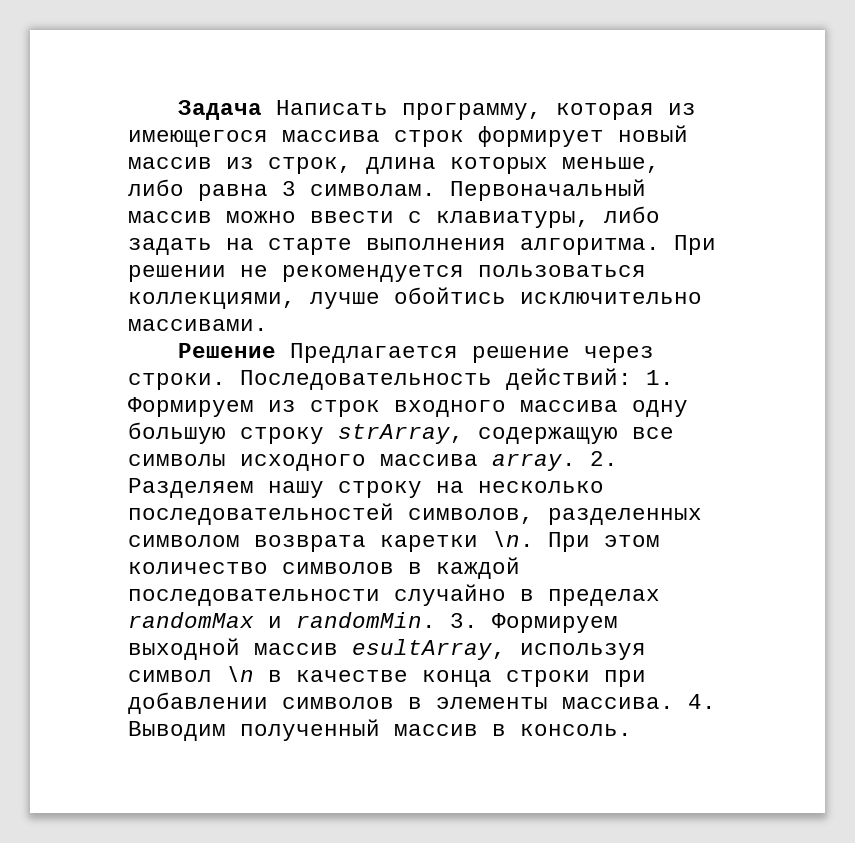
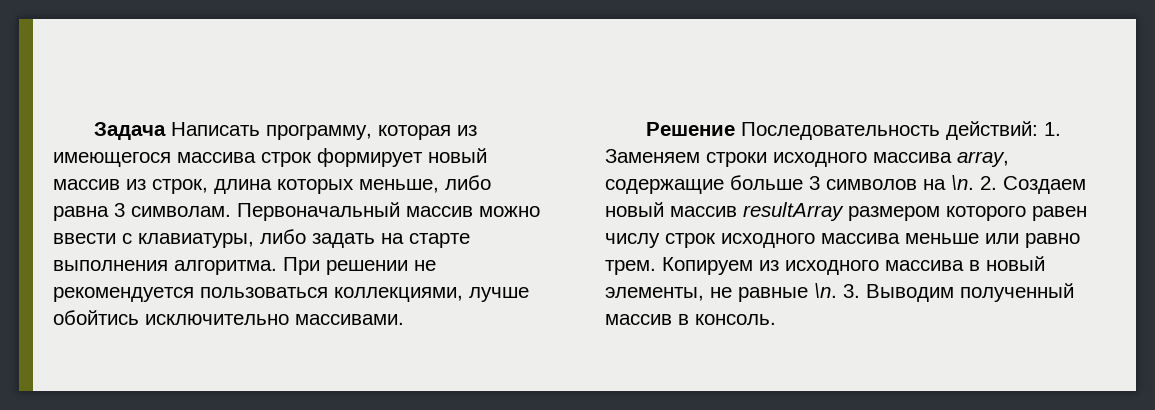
- Решение Предлагается решение через строки. Последовательность действий: 1. Формируем из строк входного массива одну большую строку strArray, содержащую все символы исходного массива array. 2. Разделяем нашу строку на несколько последовательностей символов, разделенных символом возврата каретки \n. При этом количество символов в каждой последовательности случайно в пределах randomMax и randomMin. 3. Формируем выходной массив esultArray, используя символ \n в качестве конца строки при добавлении символов в элементы массива. 4. Выводим полученный массив в консоль.
+ Решение Последовательность действий: 1. Заменяем строки исходного массива array, содержащие больше 3 символов на \n. 2. Создаем новый массив resultArray размером которого равен числу строк исходного массива меньше или равно трем. Копируем из исходного массива в новый элементы, не равные \n. 3. Выводим полученный массив в консоль.

